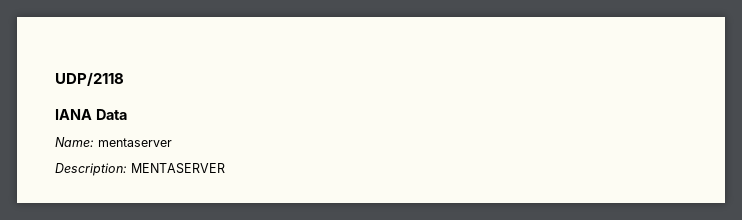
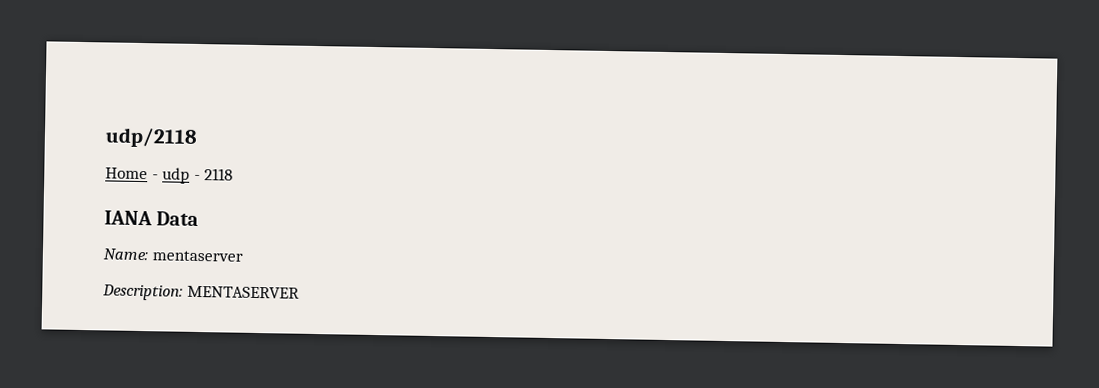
- UDP/2118
+ udp/2118
+ Home - udp - 2118

